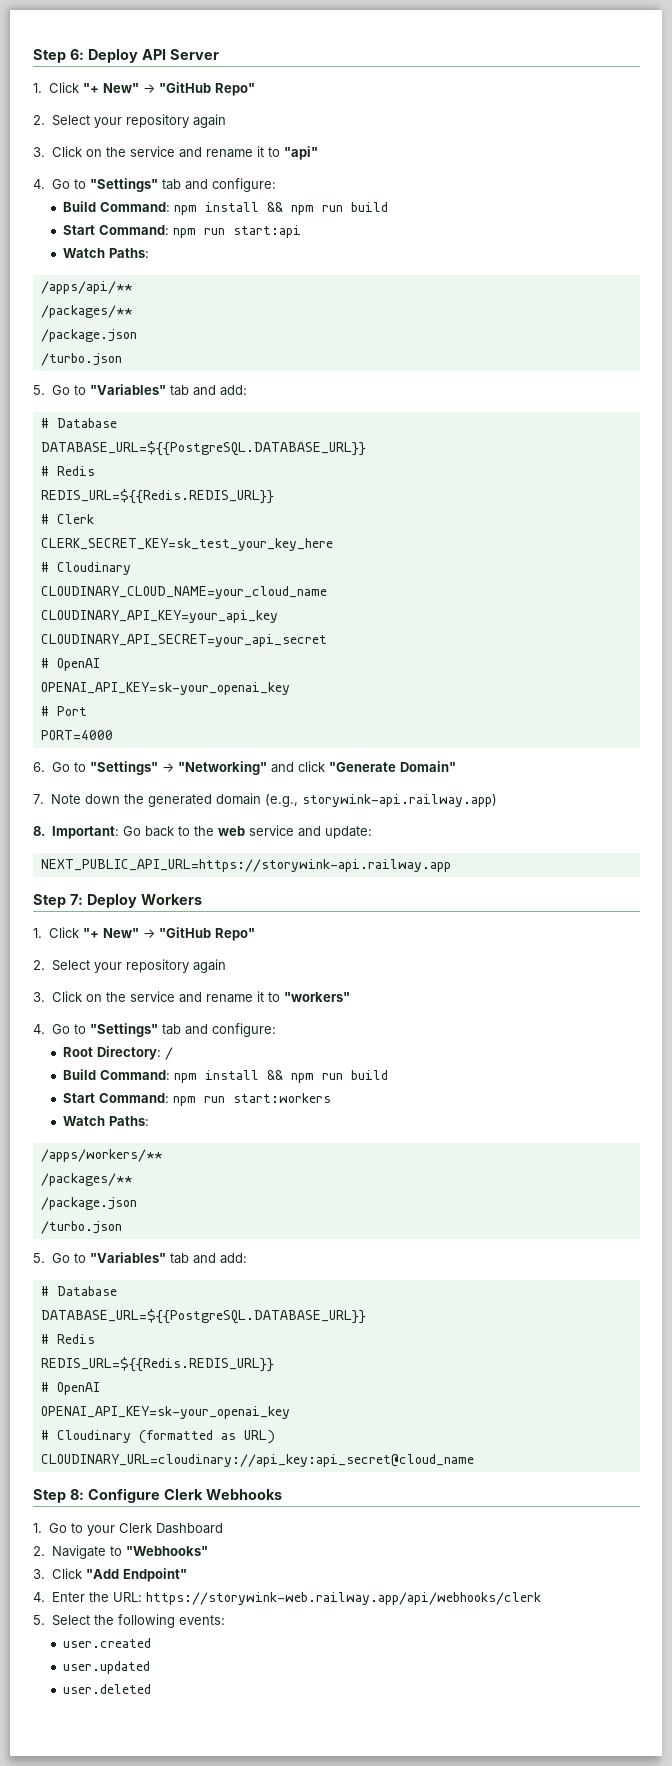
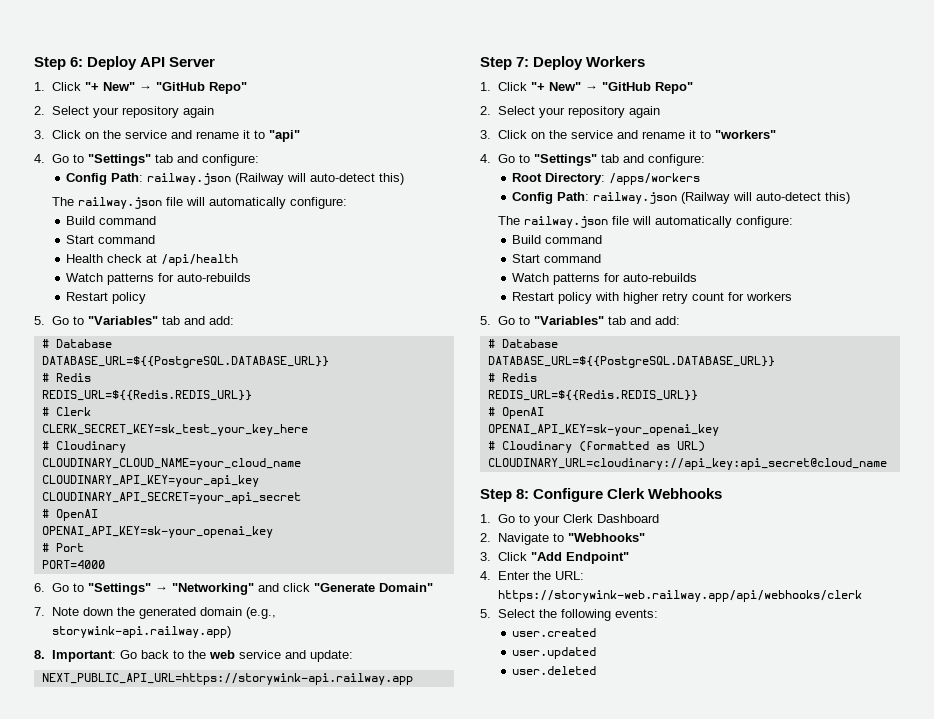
  3. Click on the service and rename it to "api"
  4. Go to "Settings" tab and configure:
- Build Command: npm install && npm run build
- Start Command: npm run start:api
- Watch Paths:
- /apps/api/**
- /packages/**
- /package.json
- /turbo.json
+ Config Path: railway.json (Railway will auto-detect this)
+ The railway.json file will automatically configure:
+ Build command
+ Start command
+ Health check at /api/health
+ Watch patterns for auto-rebuilds
+ Restart policy
- Root Directory: /
- Build Command: npm install && npm run build
- Start Command: npm run start:workers
- Watch Paths:
- /apps/workers/**
- /packages/**
- /package.json
- /turbo.json
+ Root Directory: /apps/workers
+ Config Path: railway.json (Railway will auto-detect this)
+ The railway.json file will automatically configure:
+ Build command
+ Start command
+ Watch patterns for auto-rebuilds
+ Restart policy with higher retry count for workers

